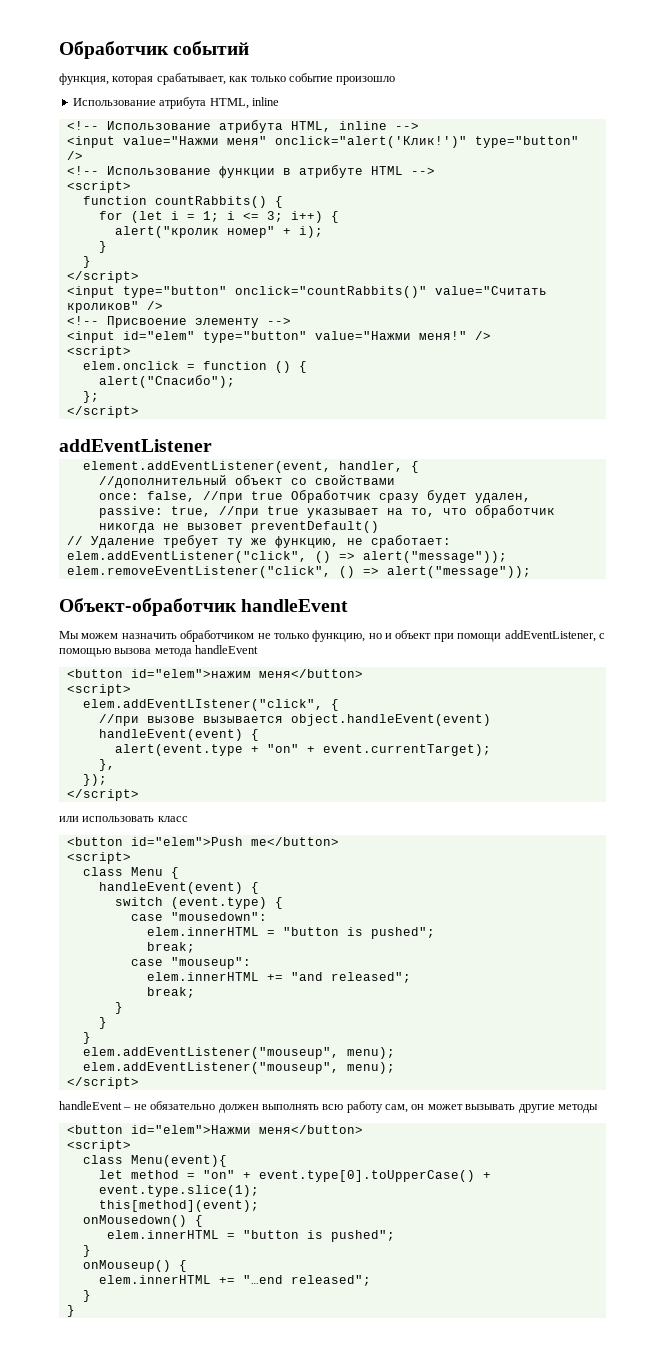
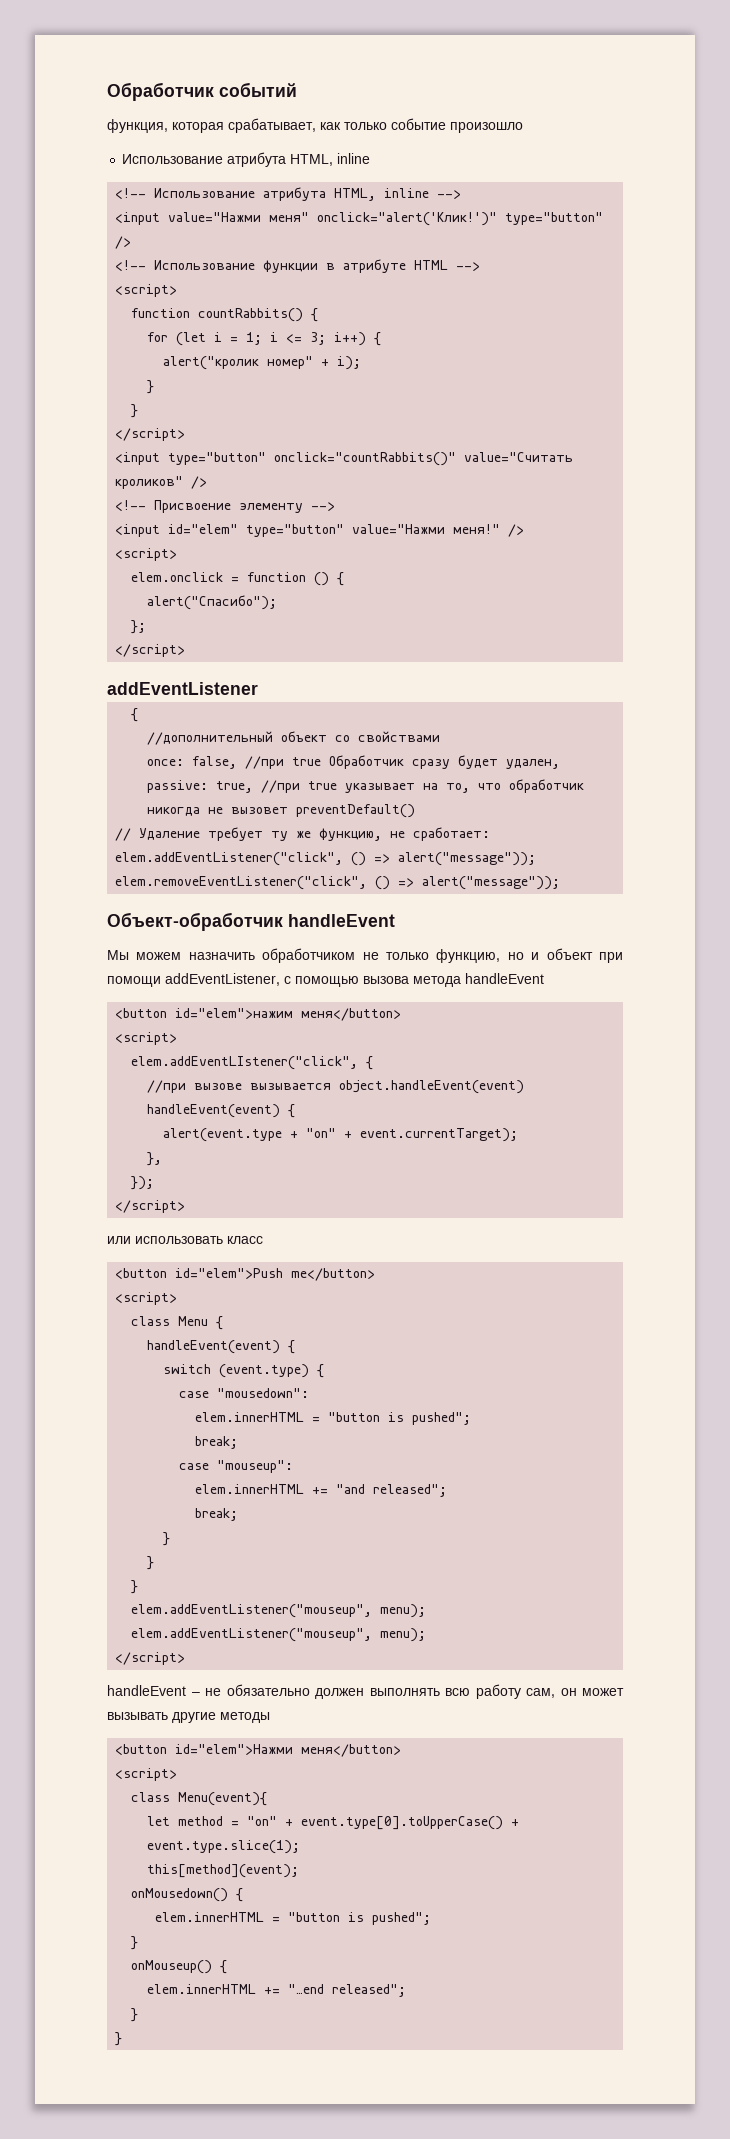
  addEventListener
- element.addEventListener(event, handler, {
+ {

